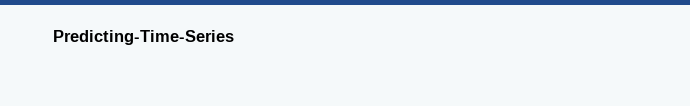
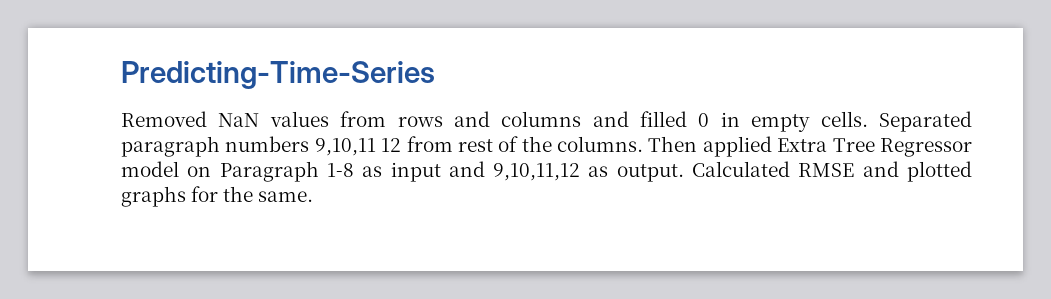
+ Removed NaN values from rows and columns and filled 0 in empty cells. Separated paragraph numbers 9,10,11 12 from rest of the columns. Then applied Extra Tree Regressor model on Paragraph 1-8 as input and 9,10,11,12 as output. Calculated RMSE and plotted graphs for the same.

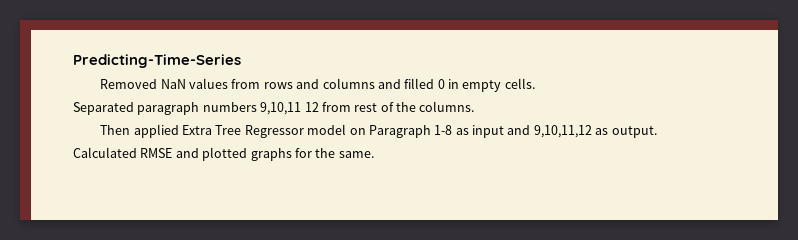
- Removed NaN values from rows and columns and filled 0 in empty cells. Separated paragraph numbers 9,10,11 12 from rest of the columns. Then applied Extra Tree Regressor model on Paragraph 1-8 as input and 9,10,11,12 as output. Calculated RMSE and plotted graphs for the same.
+ Removed NaN values from rows and columns and filled 0 in empty cells.
+ Separated paragraph numbers 9,10,11 12 from rest of the columns.
+ Then applied Extra Tree Regressor model on Paragraph 1-8 as input and 9,10,11,12 as output.
+ Calculated RMSE and plotted graphs for the same.

